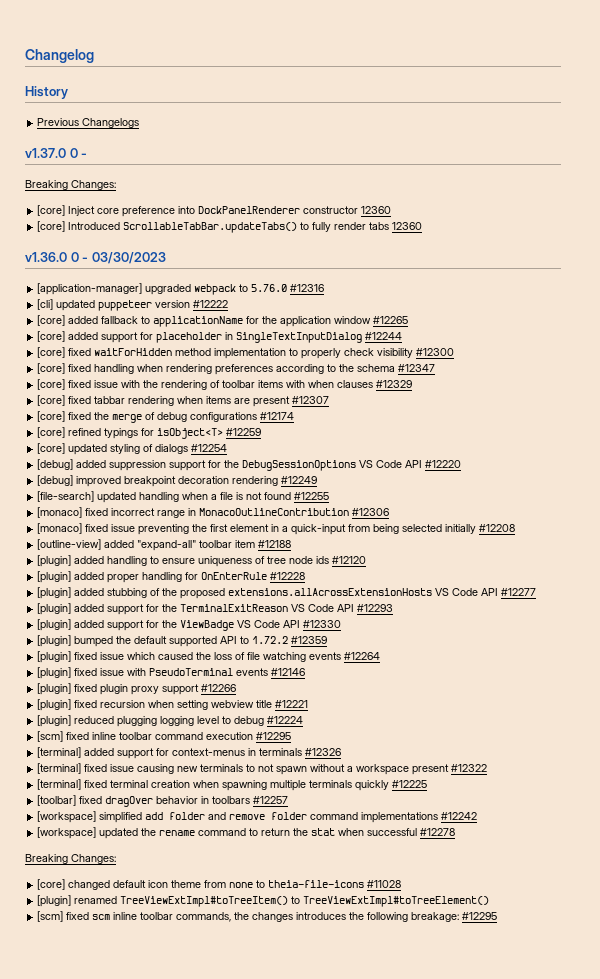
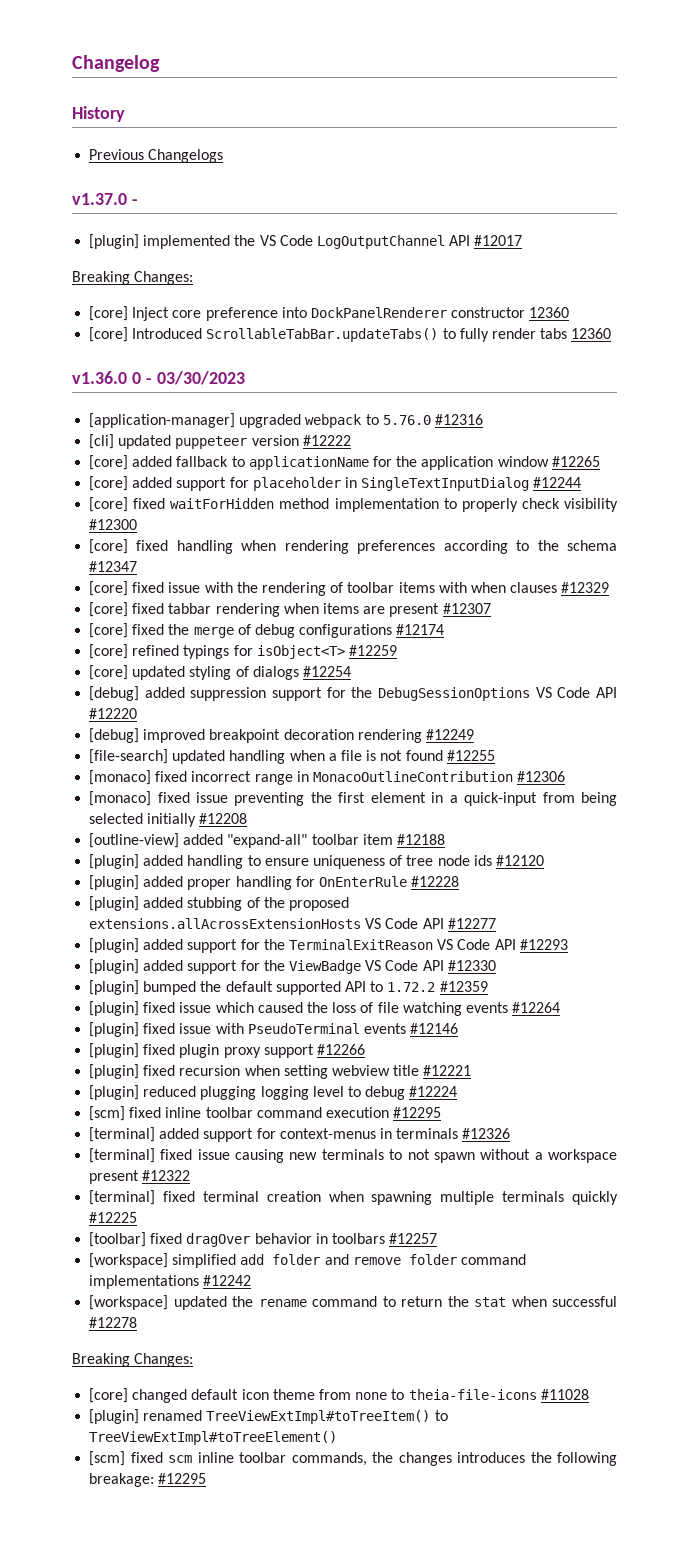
- v1.37.0 0 -
+ v1.37.0 -
+ [plugin] implemented the VS Code LogOutputChannel API #12017

